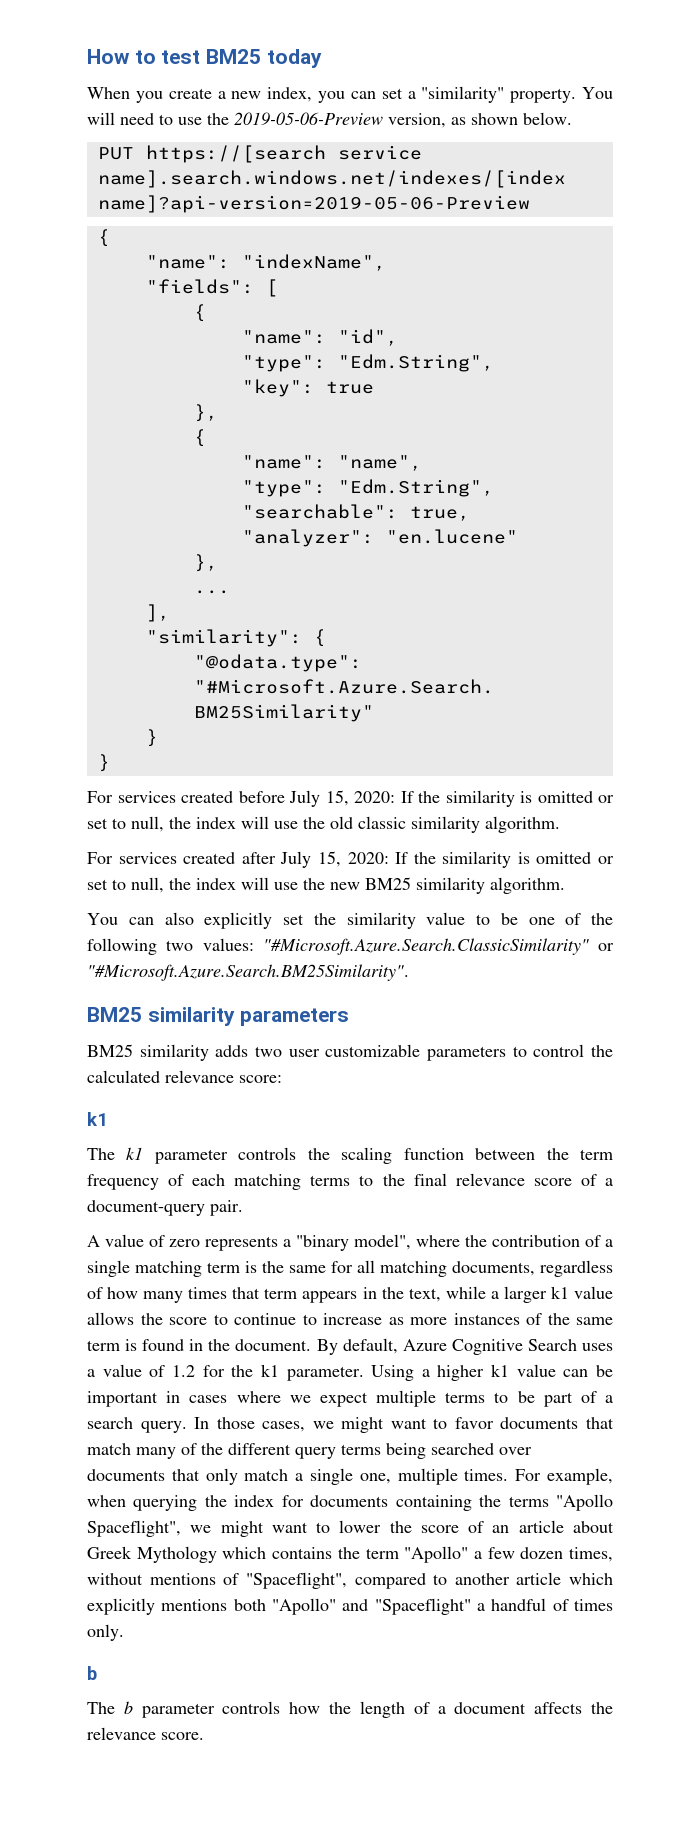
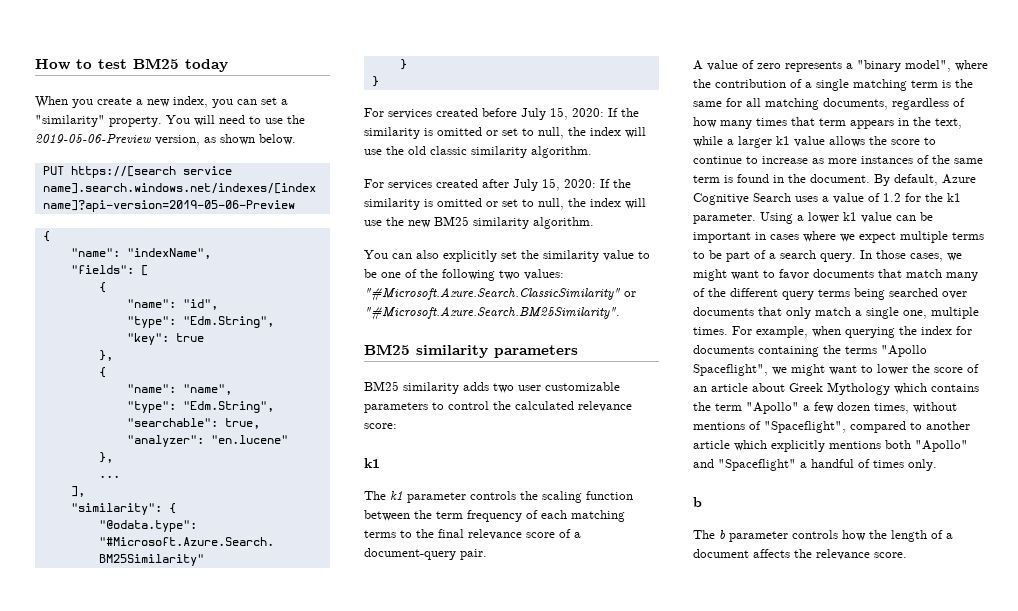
- Using a higher k1 value can be important in cases where we expect multiple terms to be part of a search query.
+ Using a lower k1 value can be important in cases where we expect multiple terms to be part of a search query.

